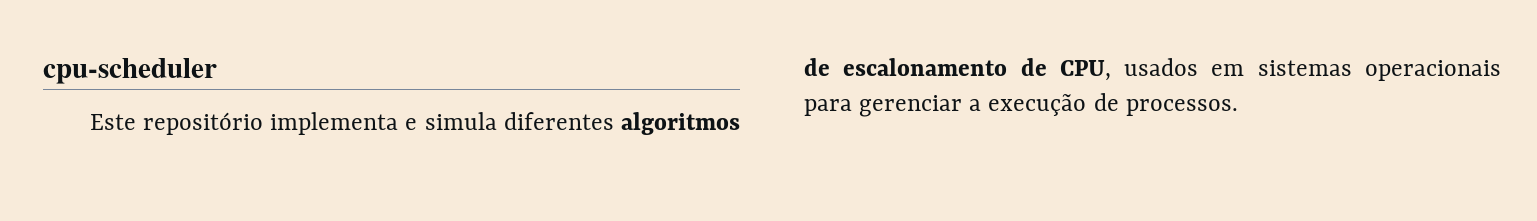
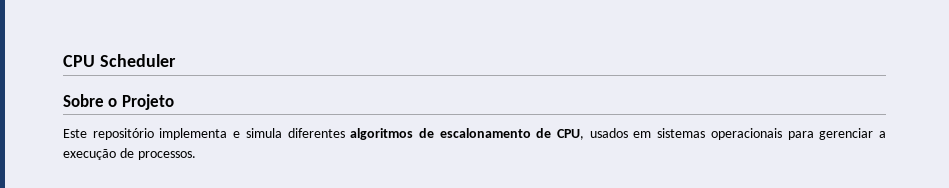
- cpu-scheduler
+ CPU Scheduler
+ Sobre o Projeto

